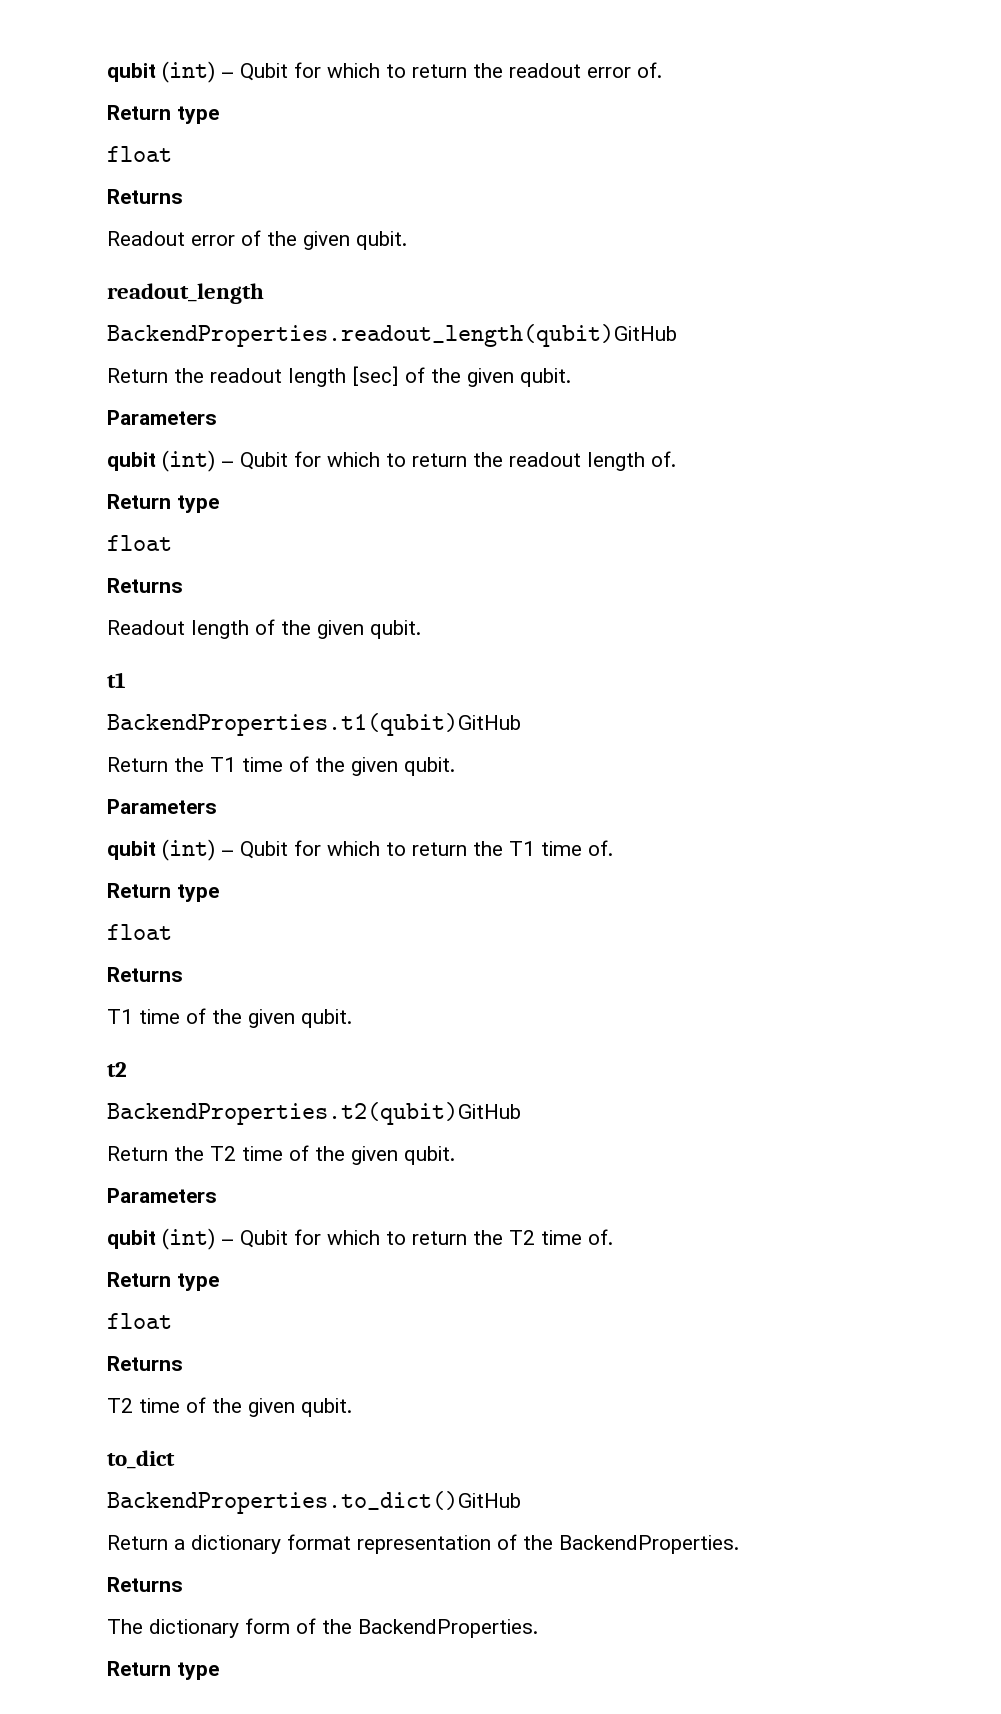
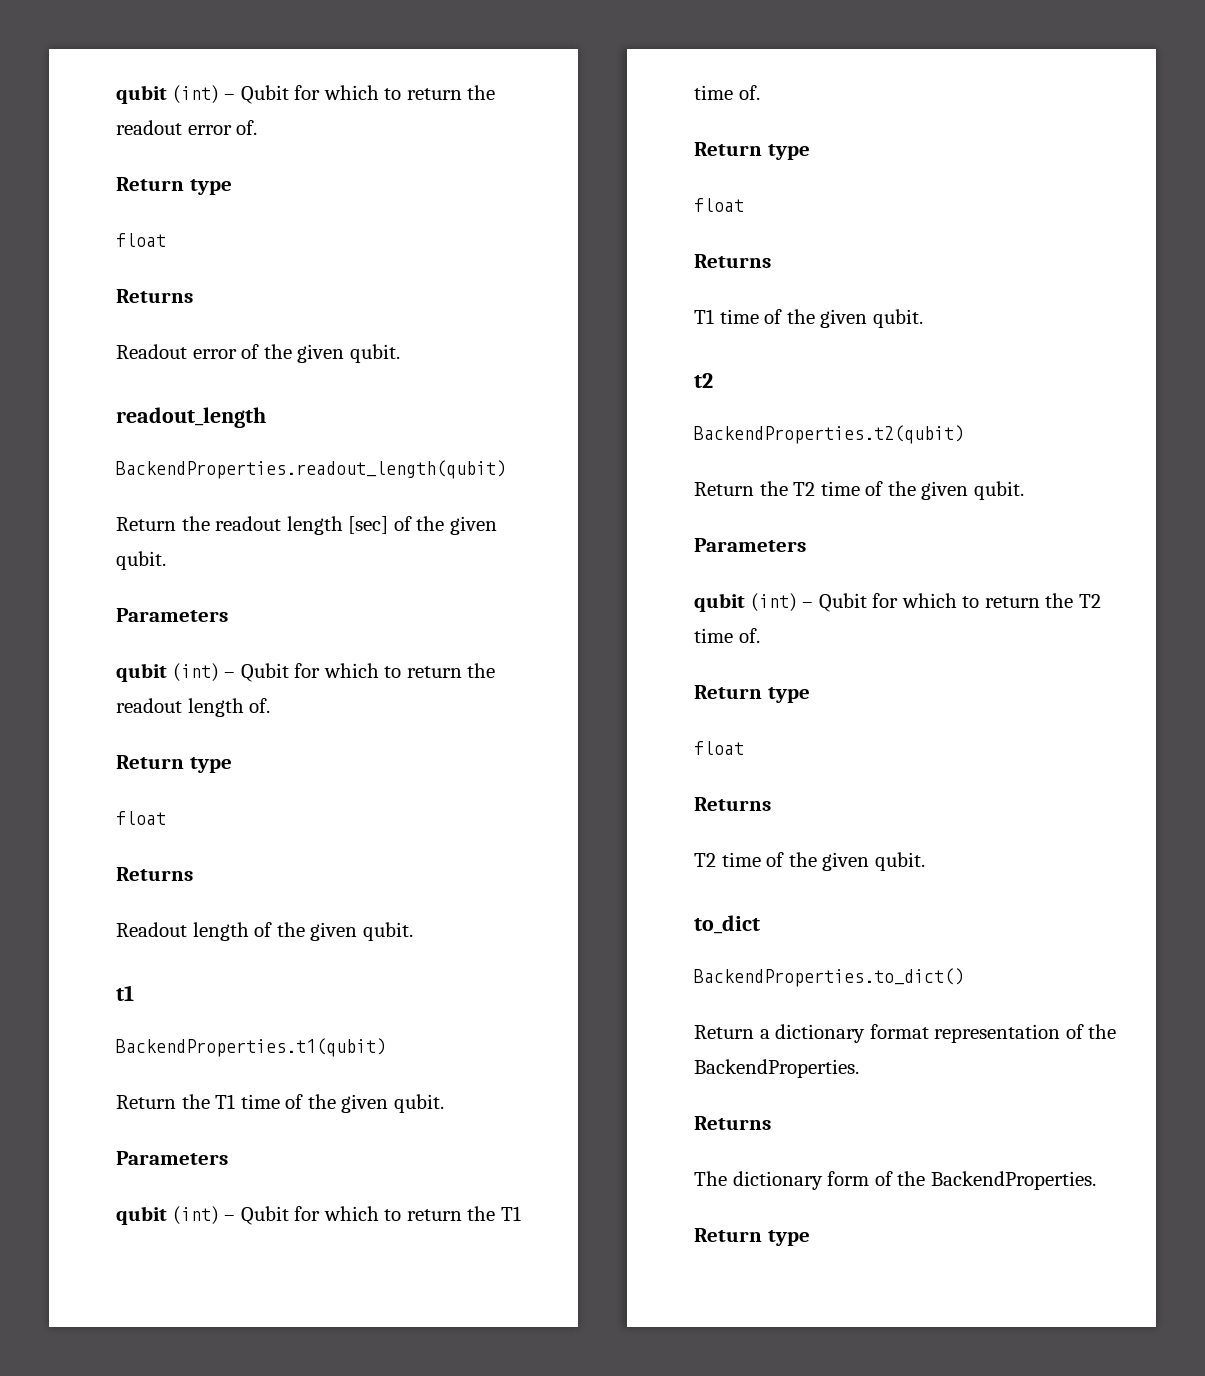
- BackendProperties.readout_length(qubit)GitHub
+ BackendProperties.readout_length(qubit)
- BackendProperties.t1(qubit)GitHub
+ BackendProperties.t1(qubit)
- BackendProperties.t2(qubit)GitHub
+ BackendProperties.t2(qubit)
- BackendProperties.to_dict()GitHub
+ BackendProperties.to_dict()

